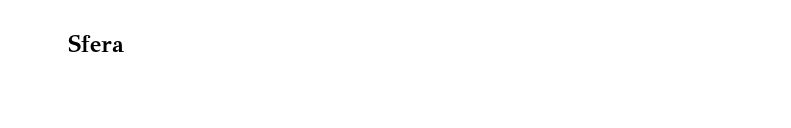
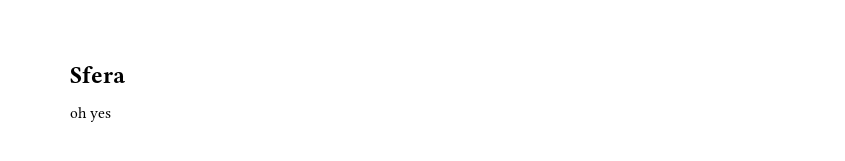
+ oh yes

